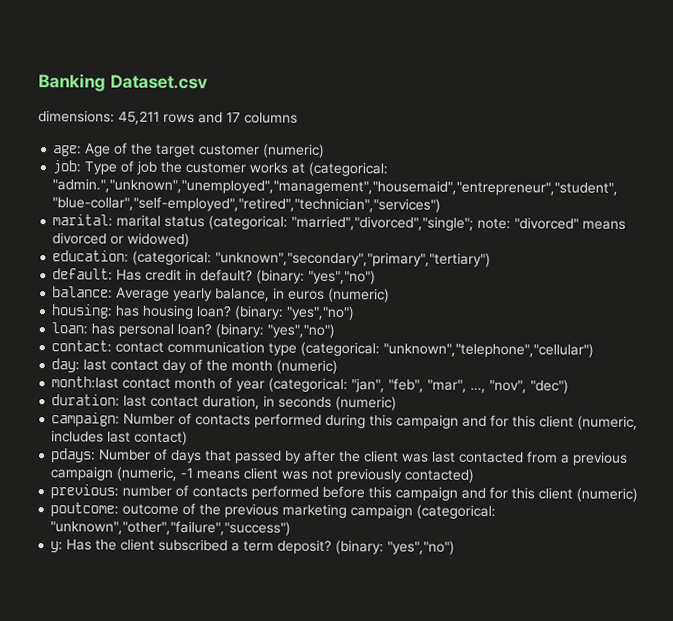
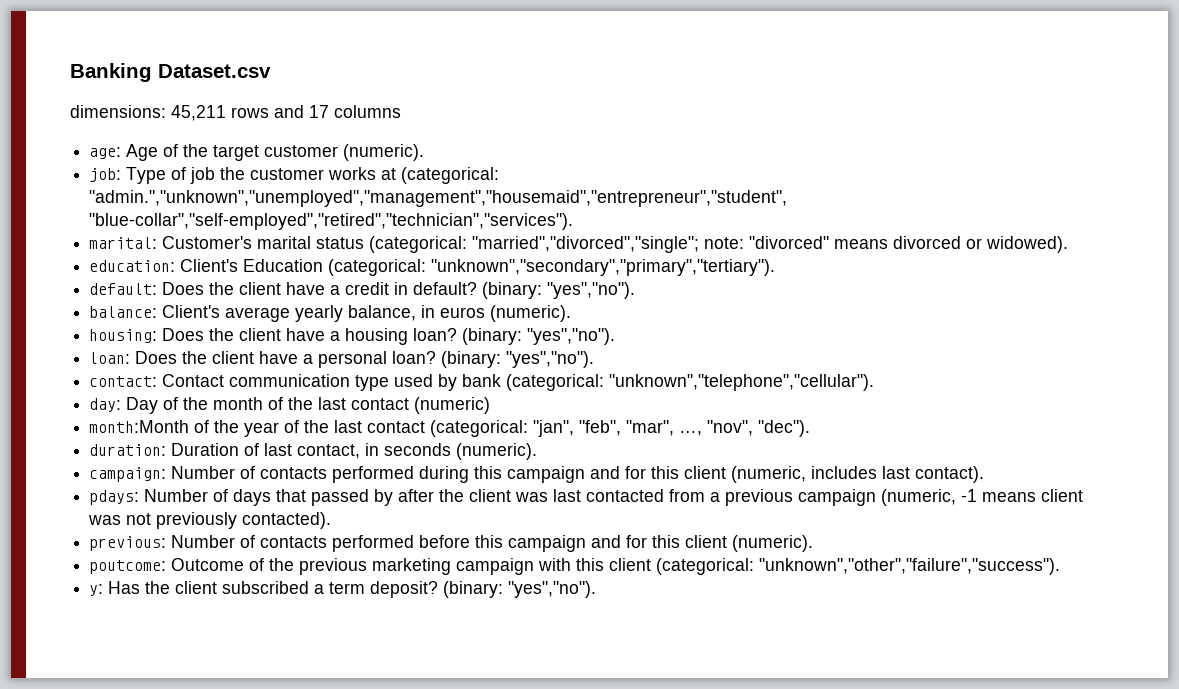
- age: Age of the target customer (numeric)
+ age: Age of the target customer (numeric).
- job: Type of job the customer works at (categorical: "admin.","unknown","unemployed","management","housemaid","entrepreneur","student", "blue-collar","self-employed","retired","technician","services")
+ job: Type of job the customer works at (categorical: "admin.","unknown","unemployed","management","housemaid","entrepreneur","student", "blue-collar","self-employed","retired","technician","services").
- marital: marital status (categorical: "married","divorced","single"; note: "divorced" means divorced or widowed)
+ marital: Customer's marital status (categorical: "married","divorced","single"; note: "divorced" means divorced or widowed).
- education: (categorical: "unknown","secondary","primary","tertiary")
- default: Has credit in default? (binary: "yes","no")
+ education: Client's Education (categorical: "unknown","secondary","primary","tertiary").
+ default: Does the client have a credit in default? (binary: "yes","no").
- balance: Average yearly balance, in euros (numeric)
+ balance: Client's average yearly balance, in euros (numeric).
- housing: has housing loan? (binary: "yes","no")
+ housing: Does the client have a housing loan? (binary: "yes","no").
- loan: has personal loan? (binary: "yes","no")
+ loan: Does the client have a personal loan? (binary: "yes","no").
- contact: contact communication type (categorical: "unknown","telephone","cellular")
- day: last contact day of the month (numeric)
- month:last contact month of year (categorical: "jan", "feb", "mar", …, "nov", "dec")
+ contact: Contact communication type used by bank (categorical: "unknown","telephone","cellular").
+ day: Day of the month of the last contact (numeric)
+ month:Month of the year of the last contact (categorical: "jan", "feb", "mar", …, "nov", "dec").
- duration: last contact duration, in seconds (numeric)
+ duration: Duration of last contact, in seconds (numeric).
- campaign: Number of contacts performed during this campaign and for this client (numeric, includes last contact)
+ campaign: Number of contacts performed during this campaign and for this client (numeric, includes last contact).
- pdays: Number of days that passed by after the client was last contacted from a previous campaign (numeric, -1 means client was not previously contacted)
+ pdays: Number of days that passed by after the client was last contacted from a previous campaign (numeric, -1 means client was not previously contacted).
- previous: number of contacts performed before this campaign and for this client (numeric)
+ previous: Number of contacts performed before this campaign and for this client (numeric).
- poutcome: outcome of the previous marketing campaign (categorical: "unknown","other","failure","success")
+ poutcome: Outcome of the previous marketing campaign with this client (categorical: "unknown","other","failure","success").
- y: Has the client subscribed a term deposit? (binary: "yes","no")
+ y: Has the client subscribed a term deposit? (binary: "yes","no").

